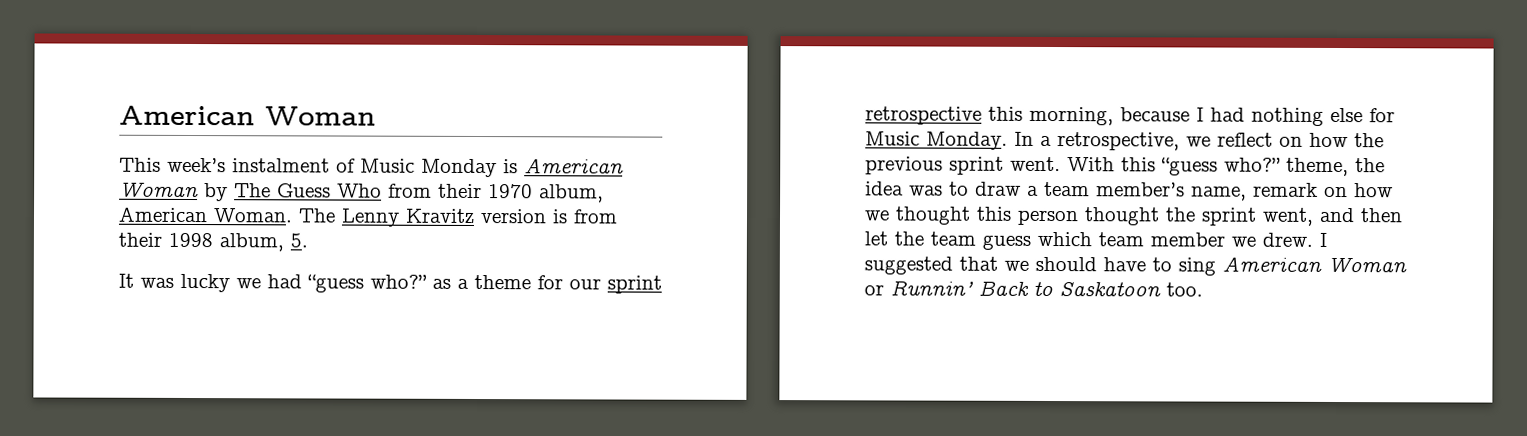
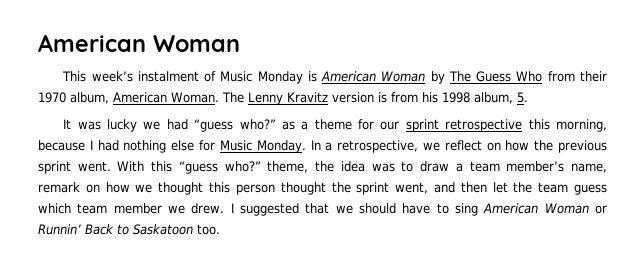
- The Lenny Kravitz version is from their 1998 album, 5.
+ The Lenny Kravitz version is from his 1998 album, 5.

